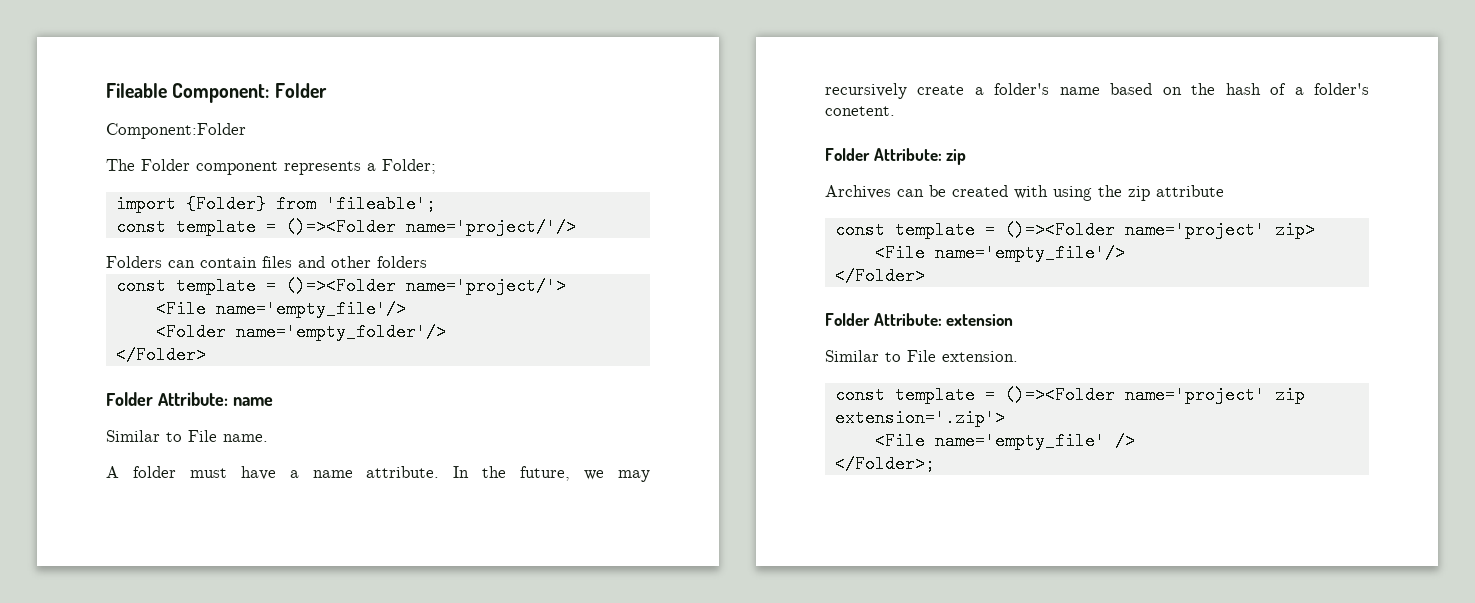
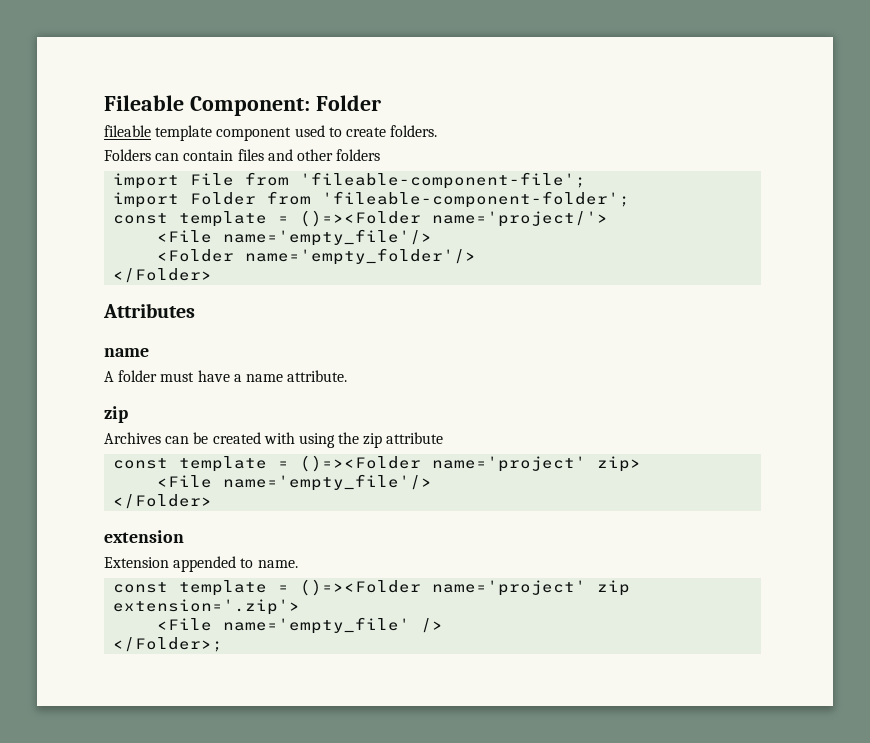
- Component:Folder
- The Folder component represents a Folder;
- import {Folder} from 'fileable';
- const template = ()=><Folder name='project/'/>
+ fileable template component used to create folders.
+ import File from 'fileable-component-file';
+ import Folder from 'fileable-component-folder';
- Folder Attribute: name
- Similar to File name.
+ Attributes
+ name
- A folder must have a name attribute. In the future, we may recursively create a folder's name based on the hash of a folder's conetent.
- Folder Attribute: zip
+ A folder must have a name attribute.
+ zip
- Folder Attribute: extension
+ extension
- Similar to File extension.
+ Extension appended to name.

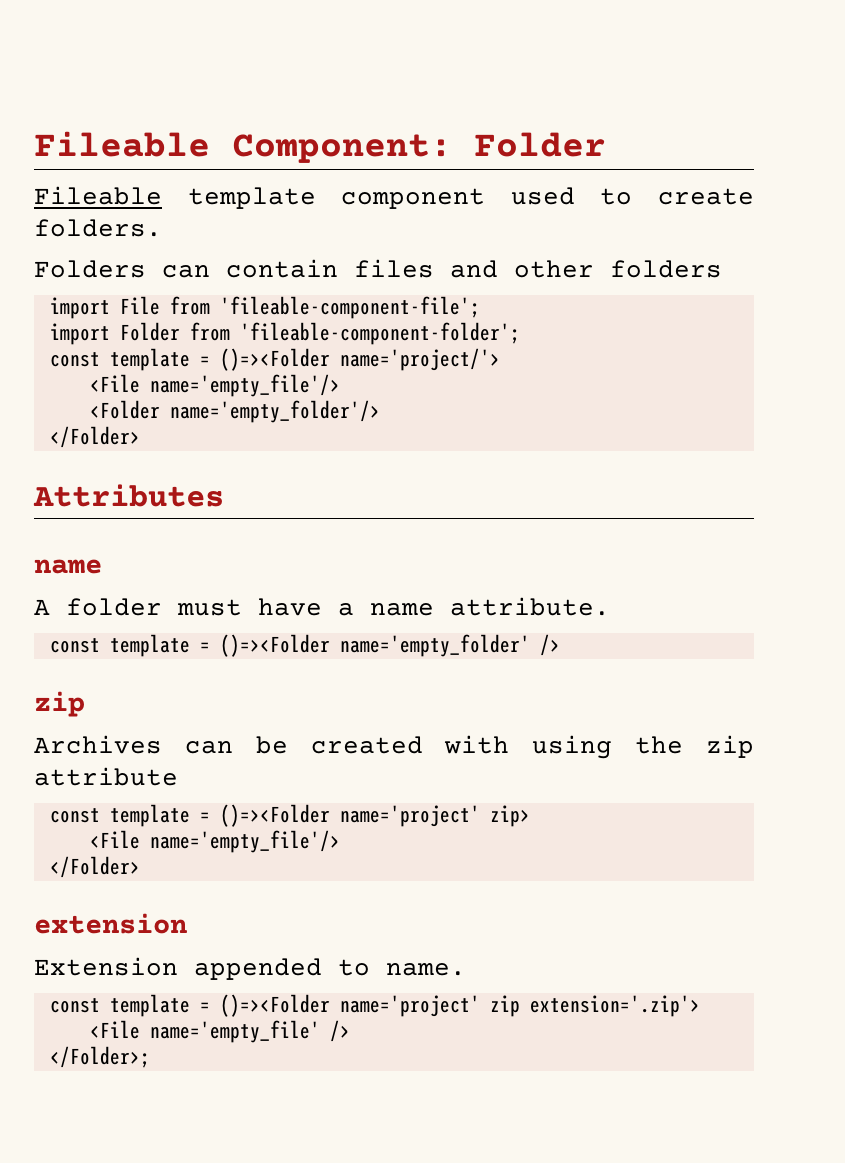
- fileable template component used to create folders.
+ Fileable template component used to create folders.
+ const template = ()=><Folder name='empty_folder' />

